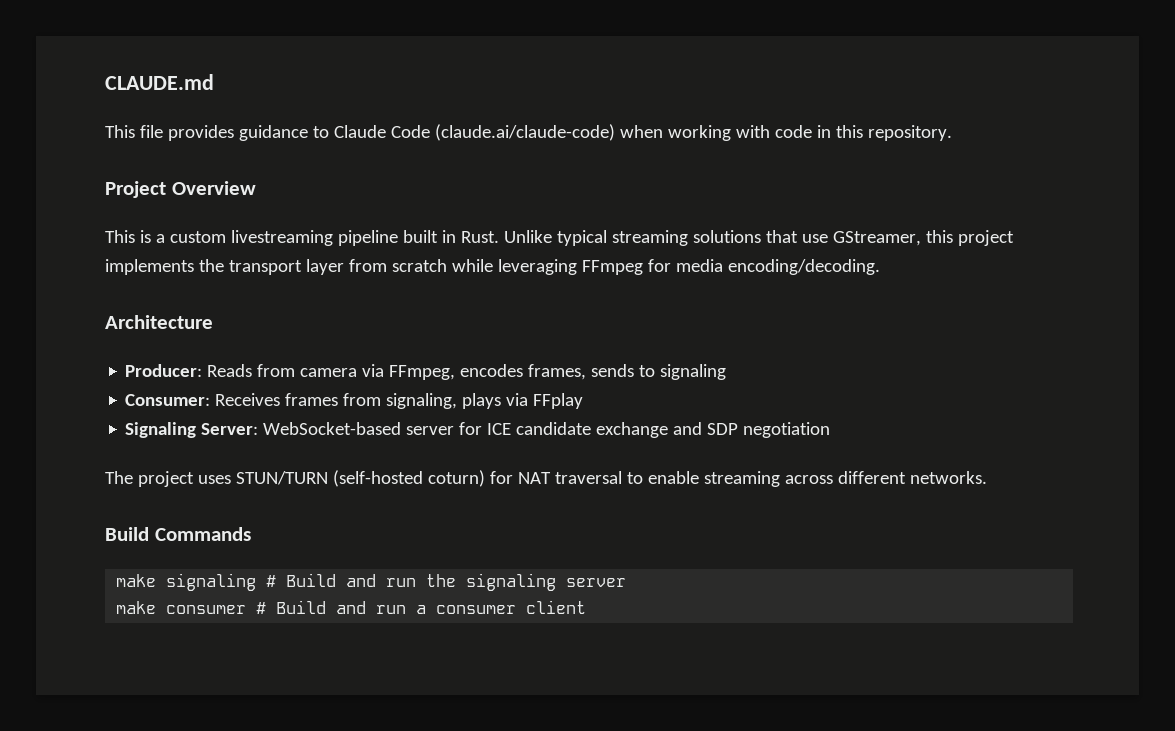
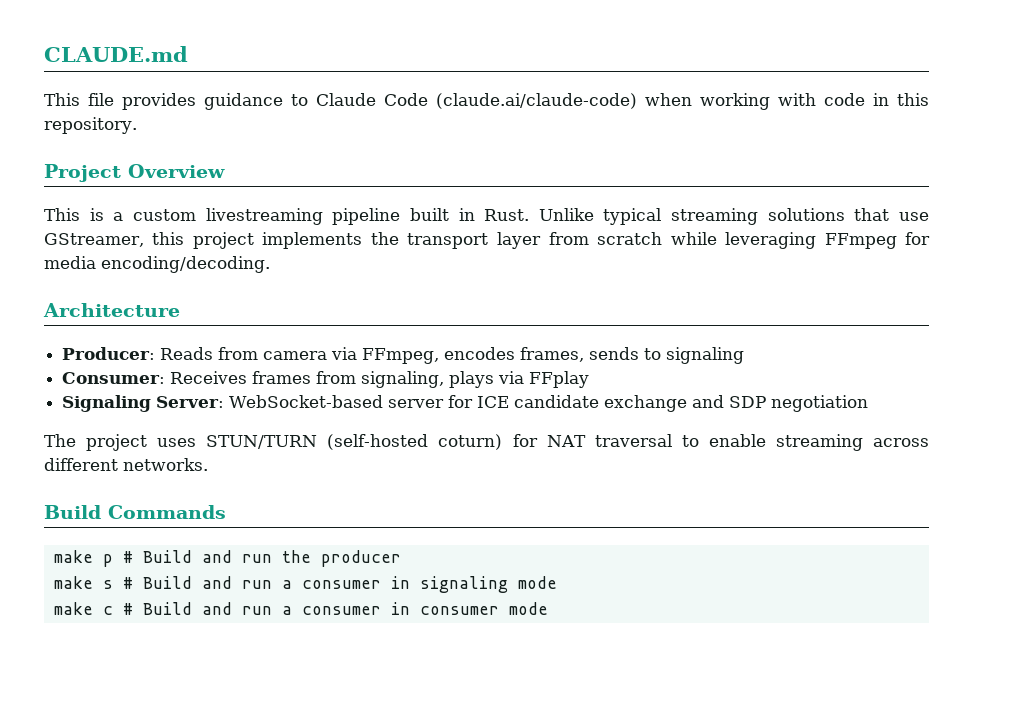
- make signaling # Build and run the signaling server
- make consumer # Build and run a consumer client
+ make p # Build and run the producer
+ make s # Build and run a consumer in signaling mode
+ make c # Build and run a consumer in consumer mode

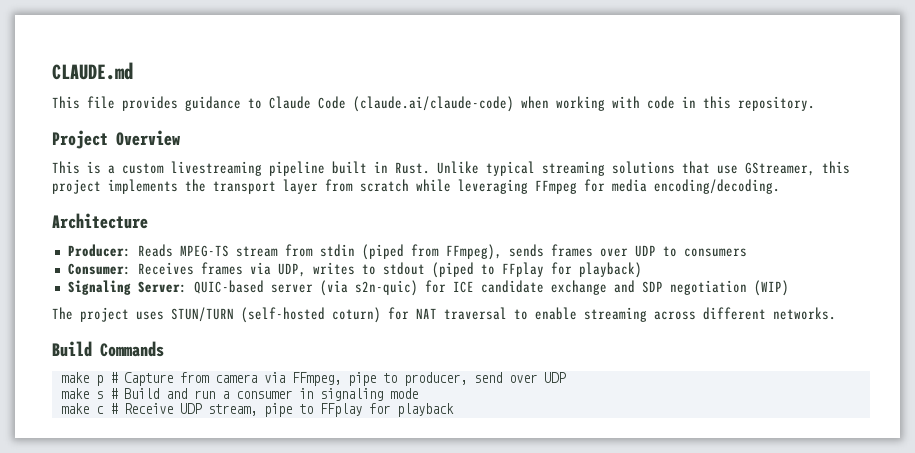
- Producer: Reads from camera via FFmpeg, encodes frames, sends to signaling
- Consumer: Receives frames from signaling, plays via FFplay
+ Producer: Reads MPEG-TS stream from stdin (piped from FFmpeg), sends frames over UDP to consumers
+ Consumer: Receives frames via UDP, writes to stdout (piped to FFplay for playback)
- Signaling Server: WebSocket-based server for ICE candidate exchange and SDP negotiation
+ Signaling Server: QUIC-based server (via s2n-quic) for ICE candidate exchange and SDP negotiation (WIP)
- make p # Build and run the producer
+ make p # Capture from camera via FFmpeg, pipe to producer, send over UDP
- make c # Build and run a consumer in consumer mode
+ make c # Receive UDP stream, pipe to FFplay for playback

